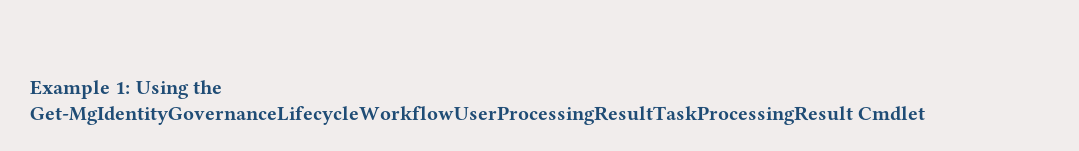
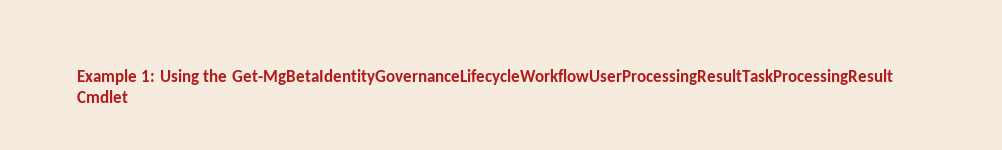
- Example 1: Using the Get-MgIdentityGovernanceLifecycleWorkflowUserProcessingResultTaskProcessingResult Cmdlet
+ Example 1: Using the Get-MgBetaIdentityGovernanceLifecycleWorkflowUserProcessingResultTaskProcessingResult Cmdlet

